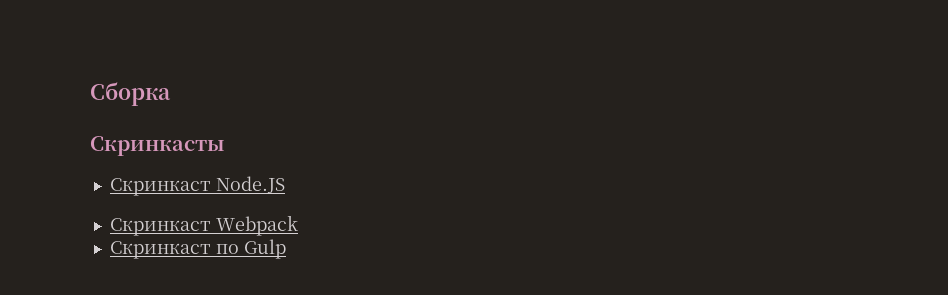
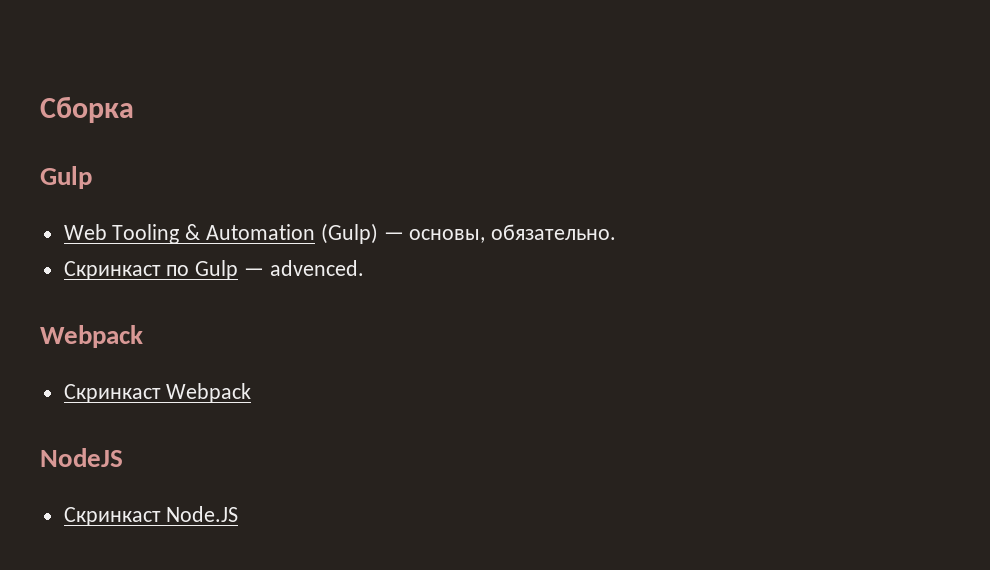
  Сборка
- Скринкасты
- Скринкаст Node.JS
+ Gulp
+ Web Tooling & Automation (Gulp) — основы, обязательно.
+ Скринкаст по Gulp — advenced.
+ Webpack
- Скринкаст по Gulp
+ NodeJS
+ Скринкаст Node.JS

